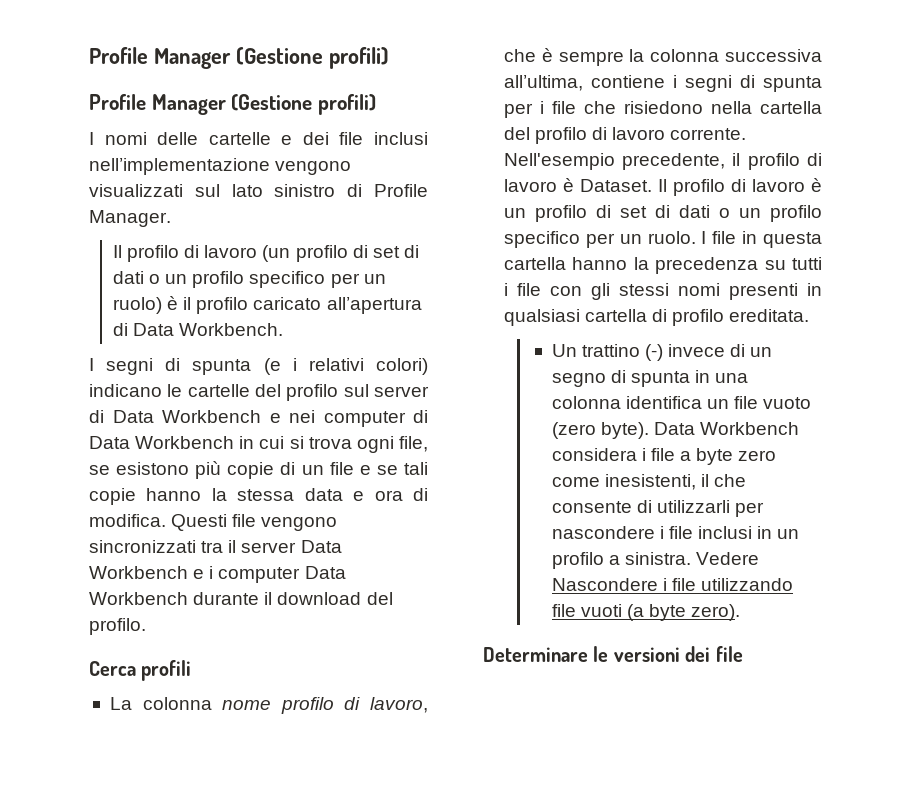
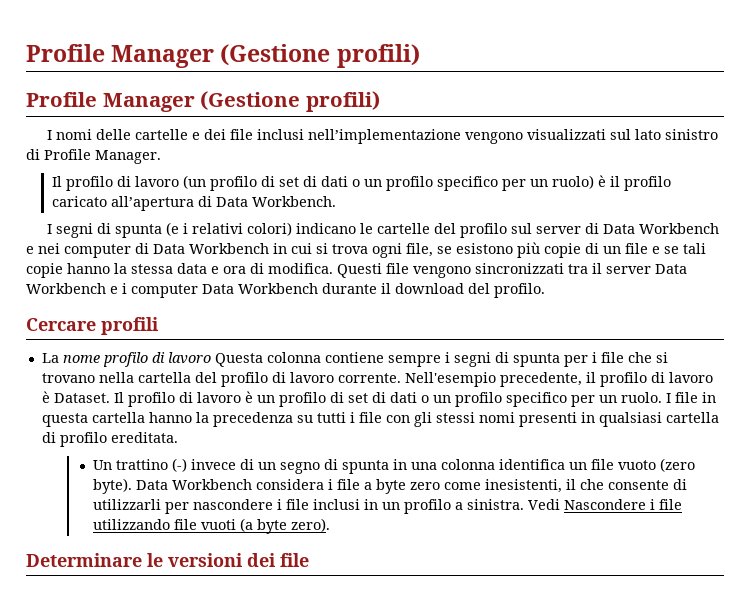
- Cerca profili
+ Cercare profili
- La colonna nome profilo di lavoro, che è sempre la colonna successiva all’ultima, contiene i segni di spunta per i file che risiedono nella cartella del profilo di lavoro corrente.
+ La nome profilo di lavoro Questa colonna contiene sempre i segni di spunta per i file che si trovano nella cartella del profilo di lavoro corrente.
- Vedere Nascondere i file utilizzando file vuoti (a byte zero).
+ Vedi Nascondere i file utilizzando file vuoti (a byte zero).

